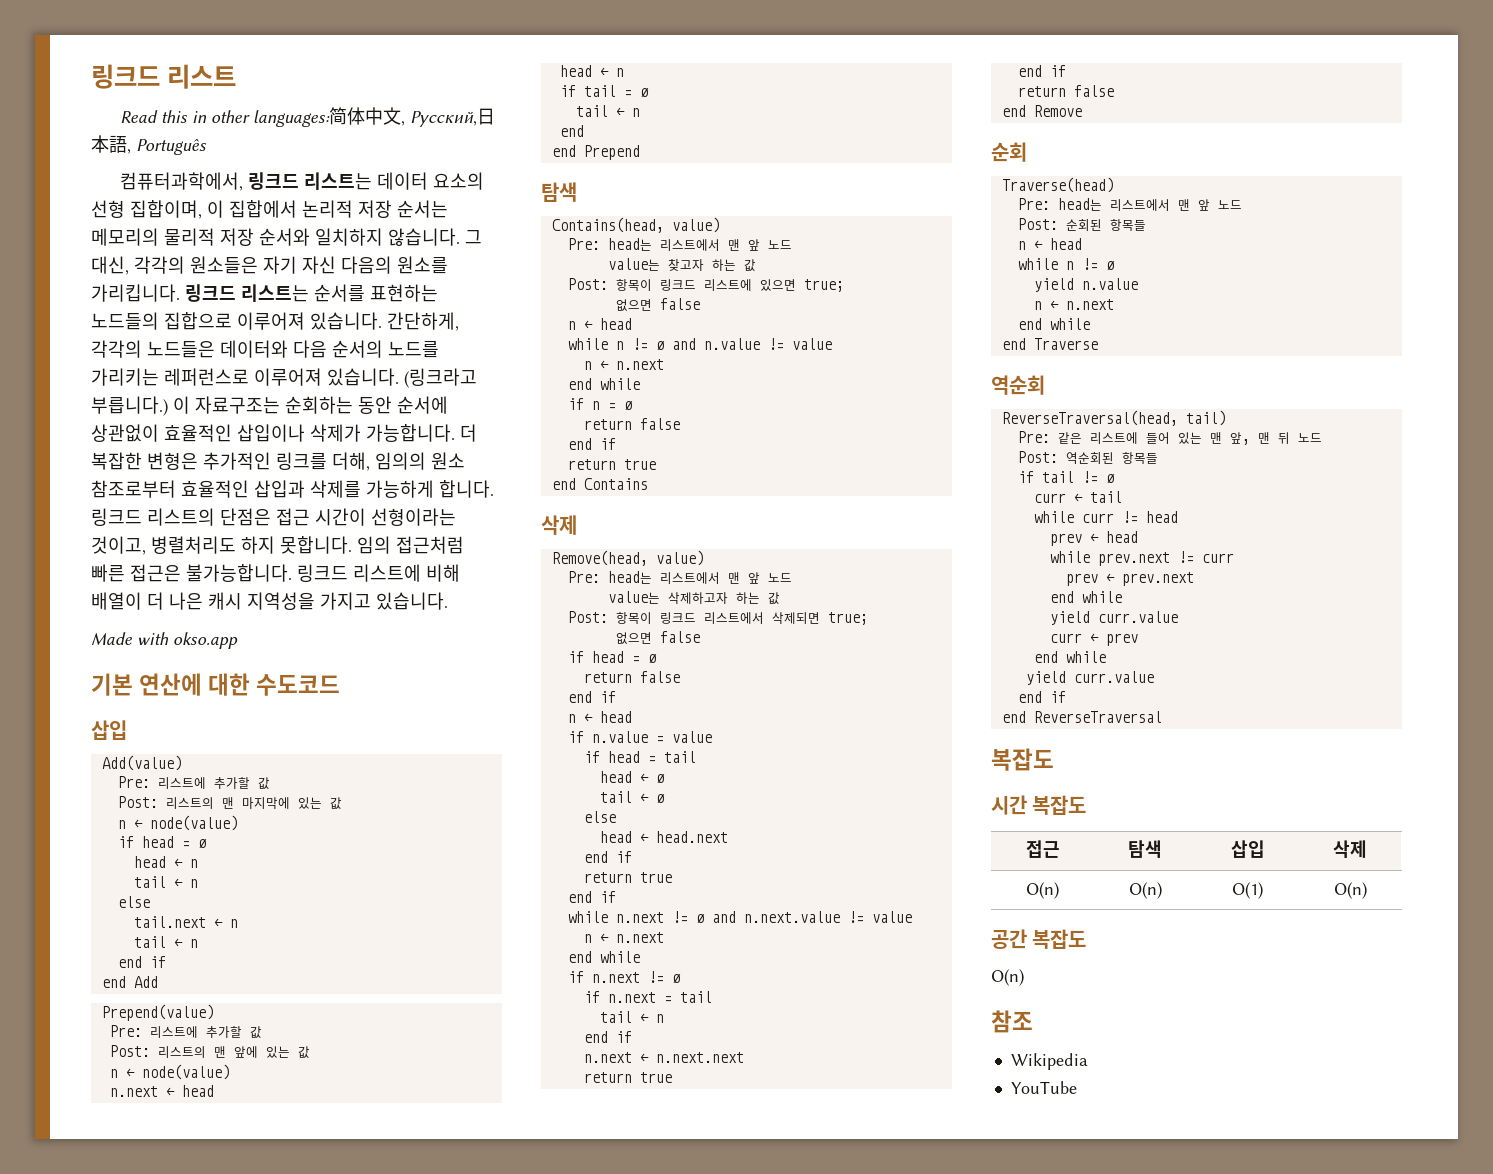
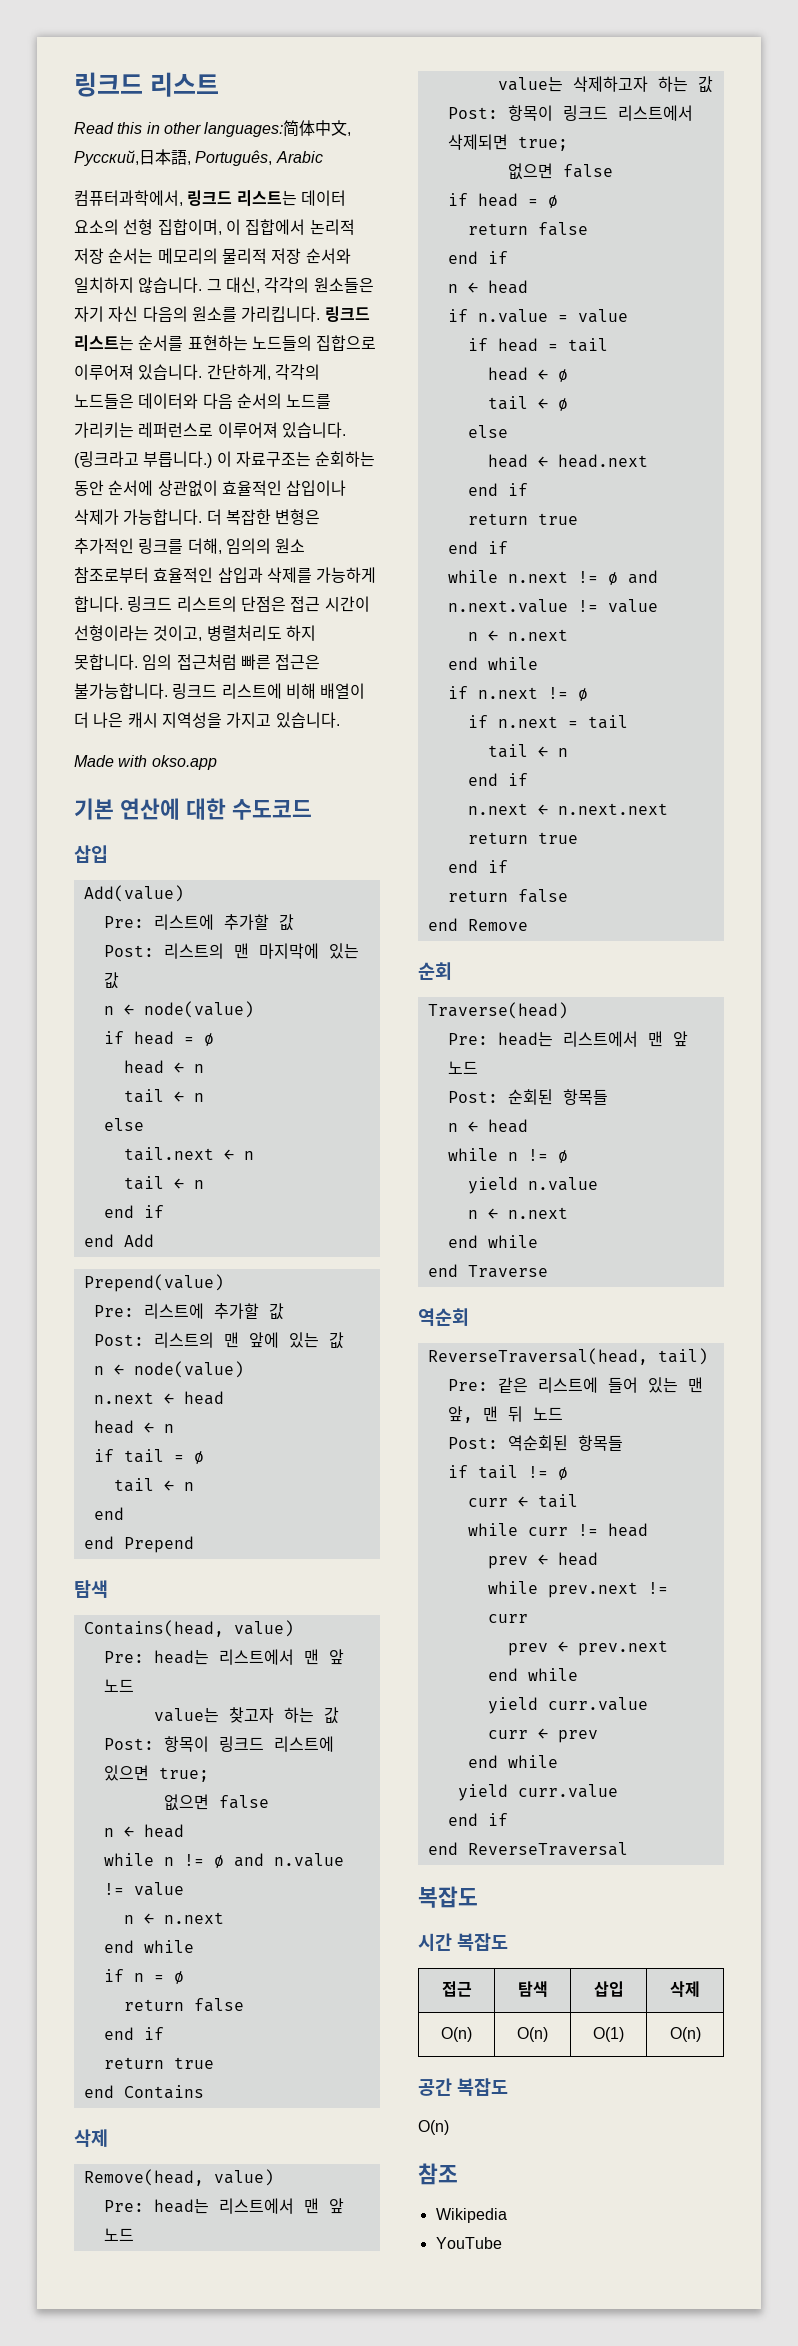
- Read this in other languages:简体中文, Русский,日本語, Português
+ Read this in other languages:简体中文, Русский,日本語, Português, Arabic

